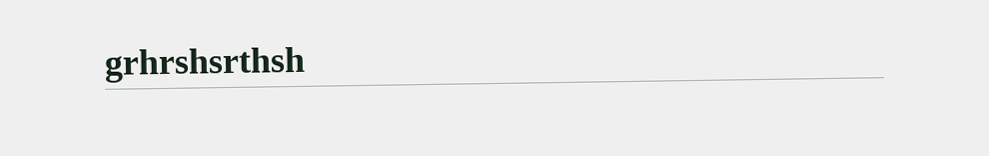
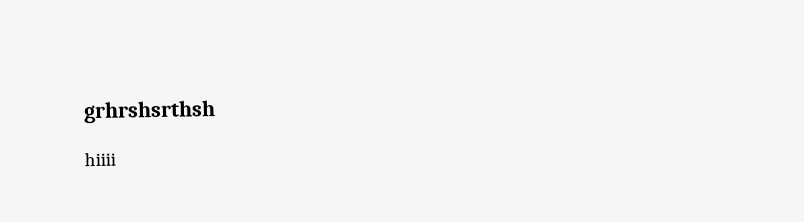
+ hiiii

